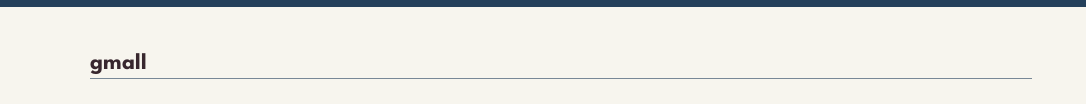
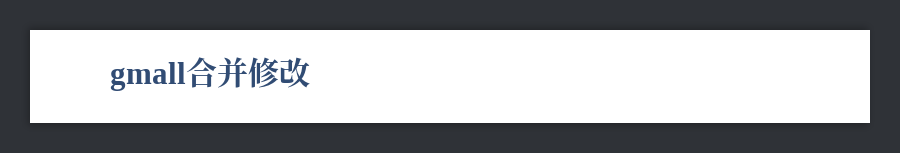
- gmall
+ gmall合并修改

